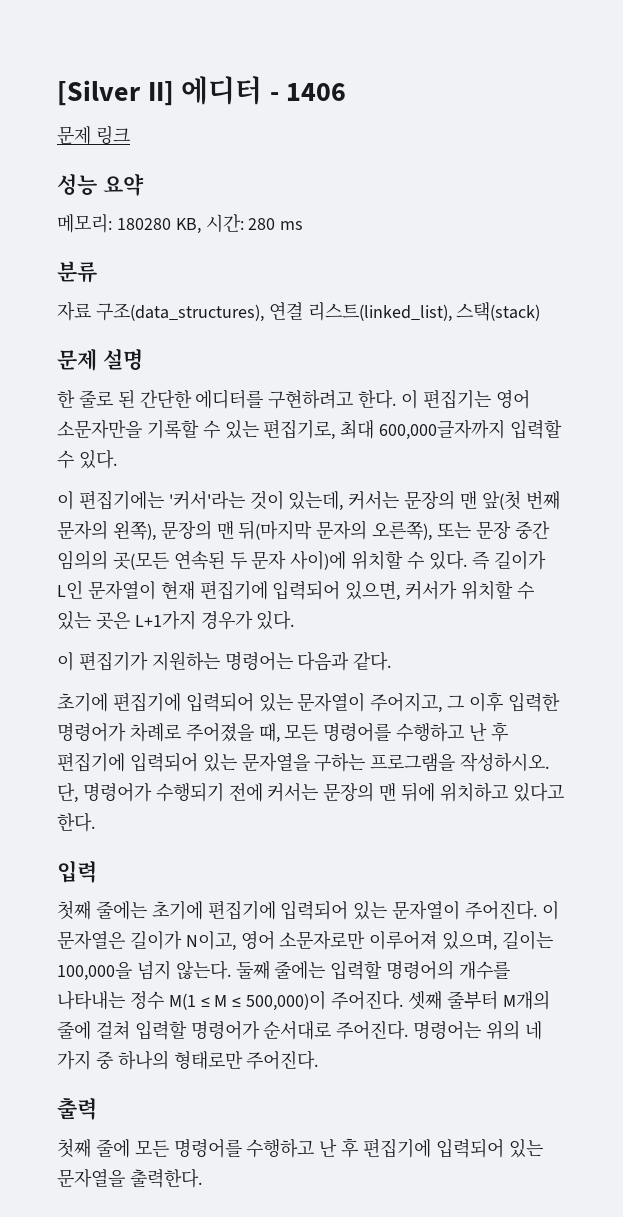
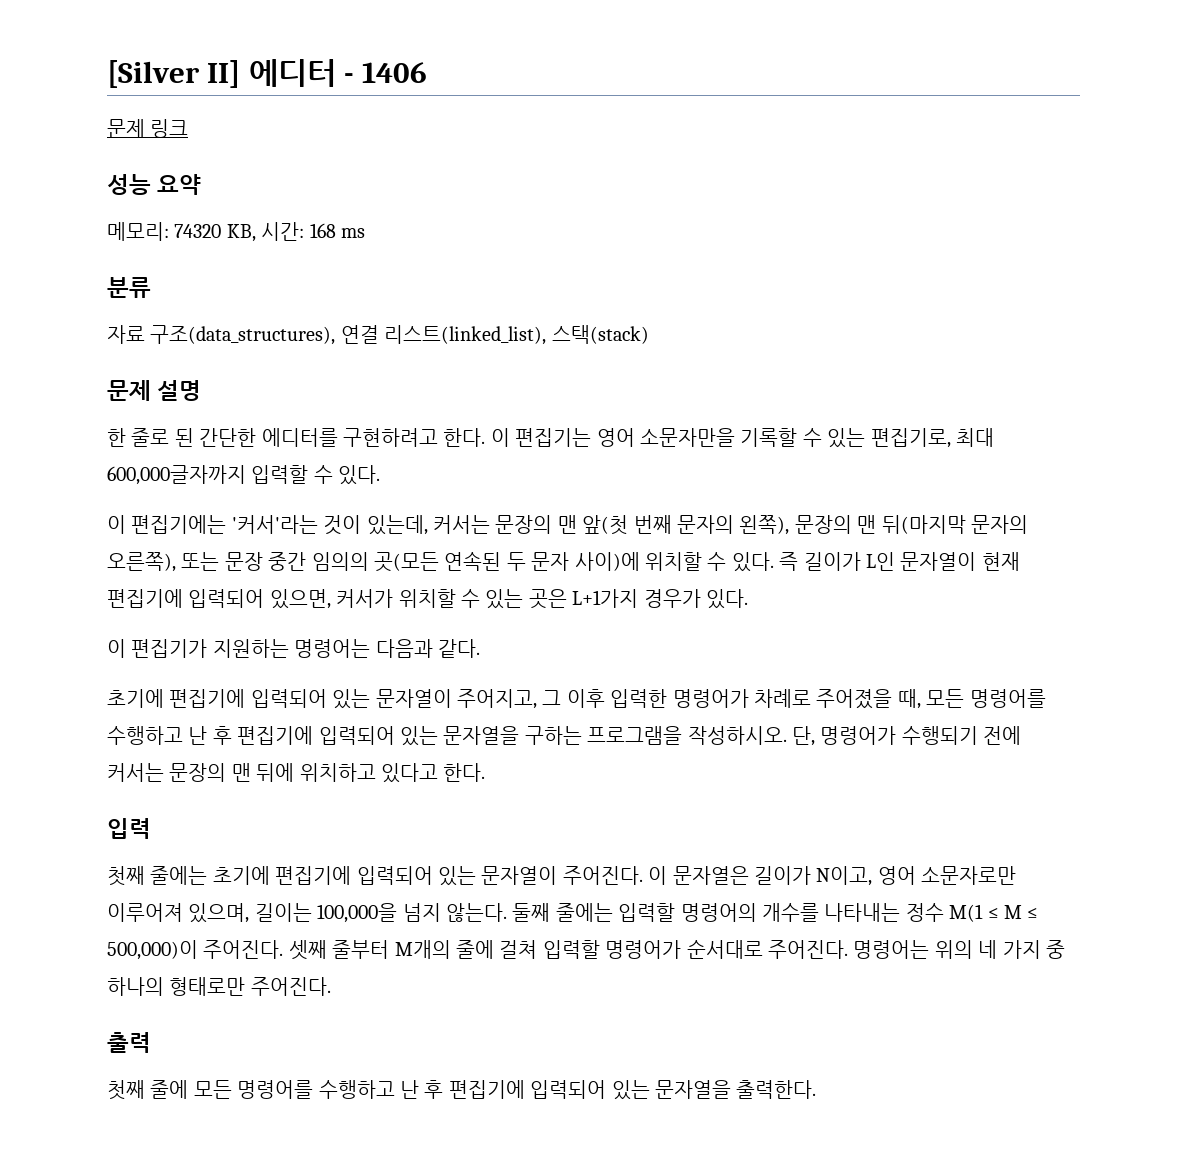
- 메모리: 180280 KB, 시간: 280 ms
+ 메모리: 74320 KB, 시간: 168 ms

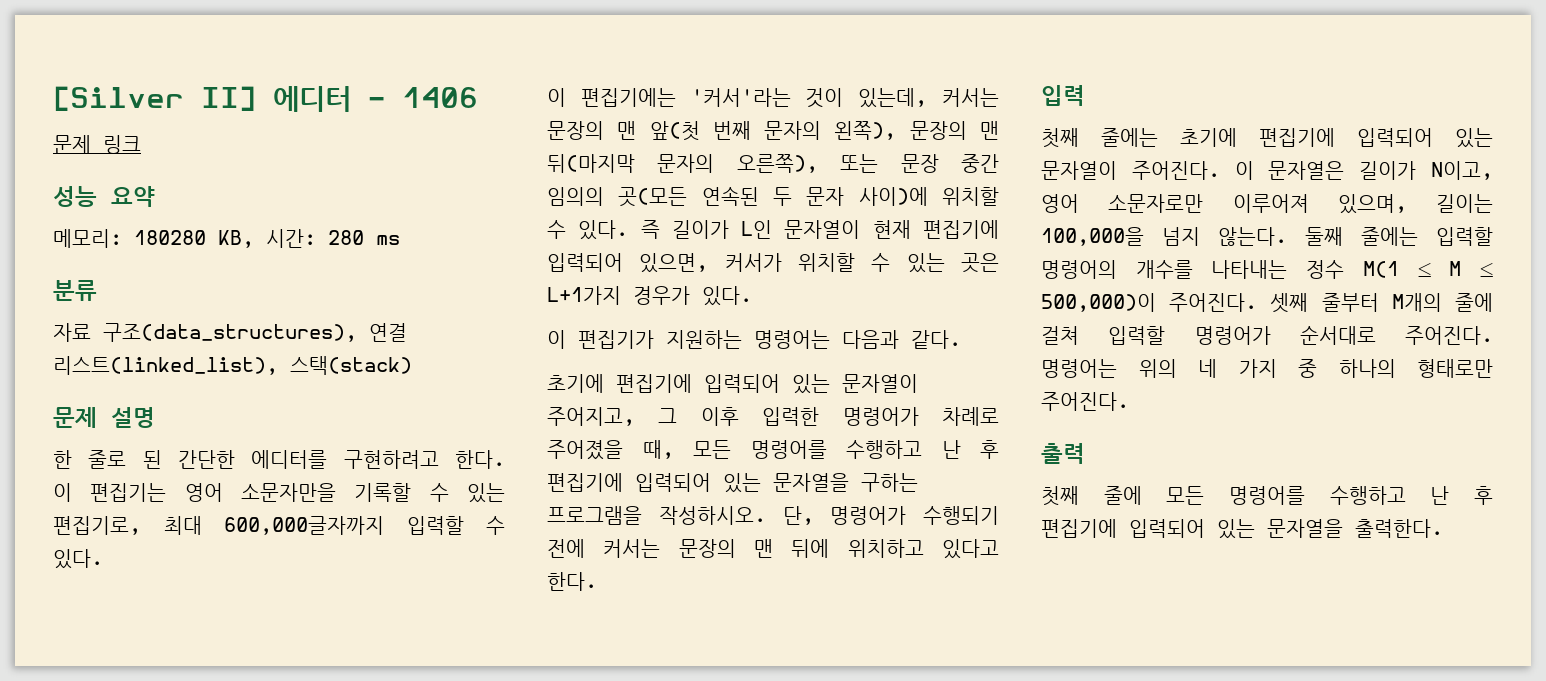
- 메모리: 74320 KB, 시간: 168 ms
+ 메모리: 180280 KB, 시간: 280 ms

